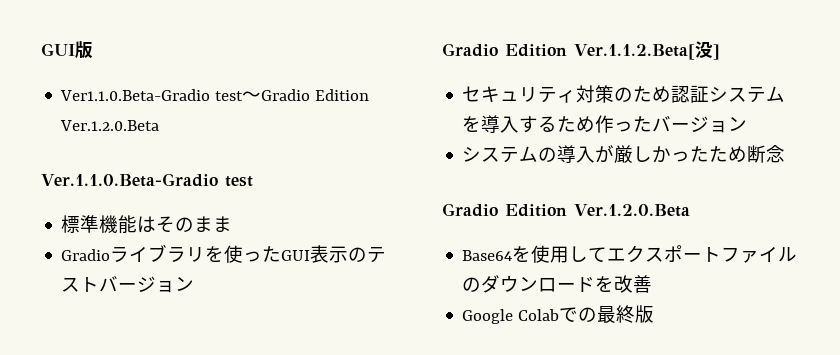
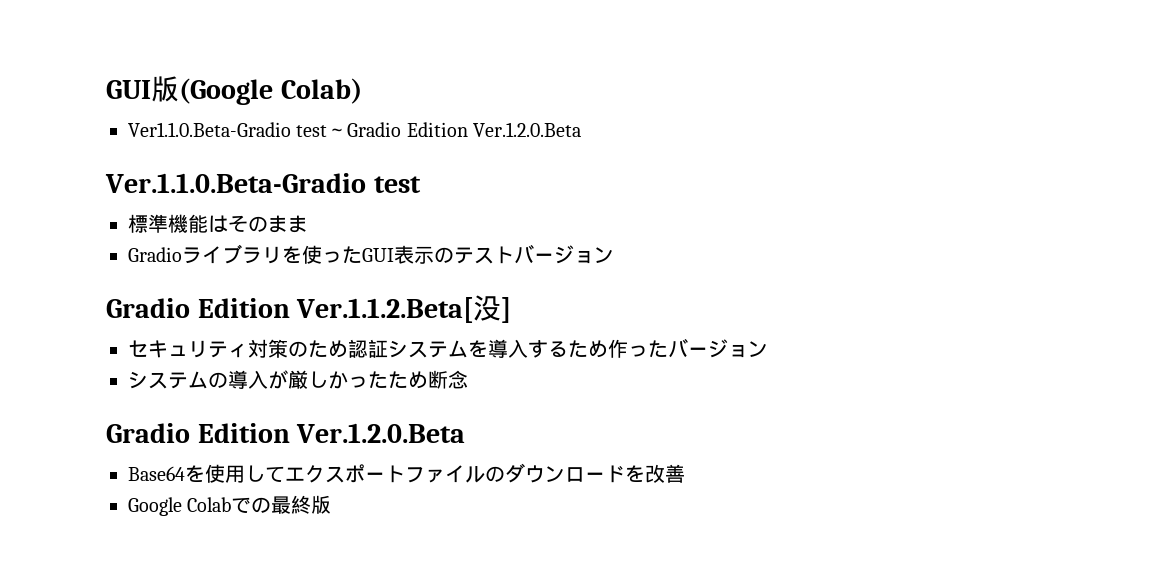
- GUI版
+ GUI版(Google Colab)

